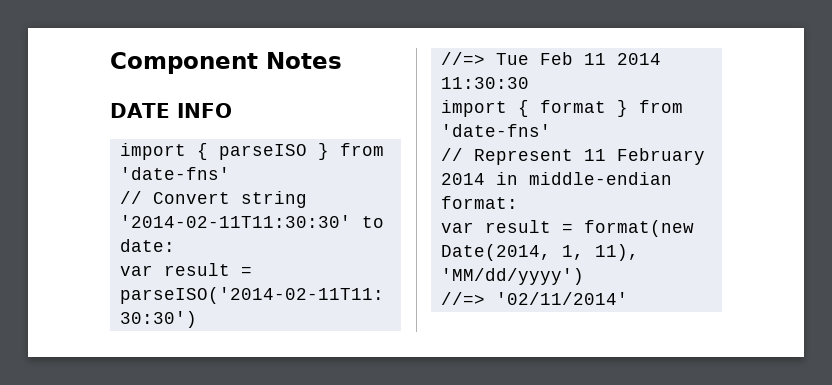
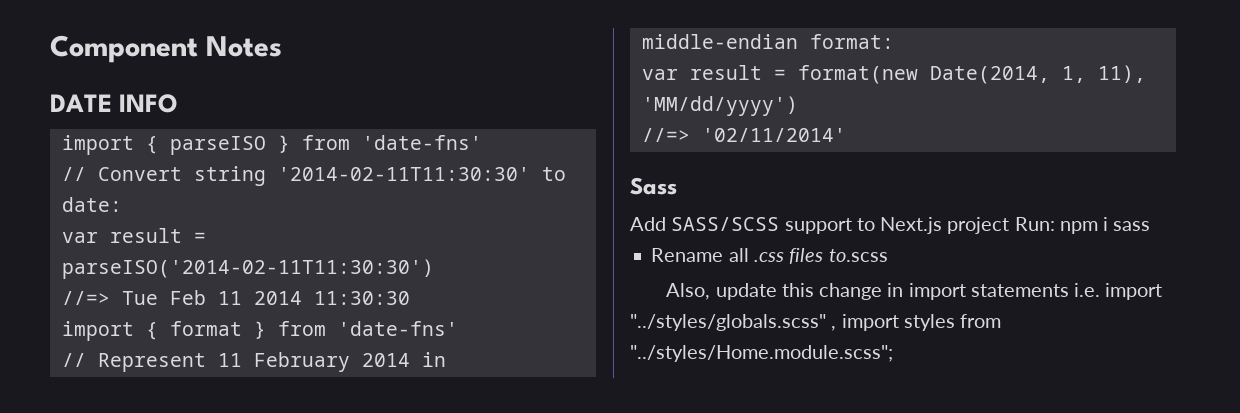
+ Sass
+ Add SASS/SCSS support to Next.js project Run: npm i sass
+ Rename all .css files to.scss
+ Also, update this change in import statements i.e. import "../styles/globals.scss" , import styles from "../styles/Home.module.scss";

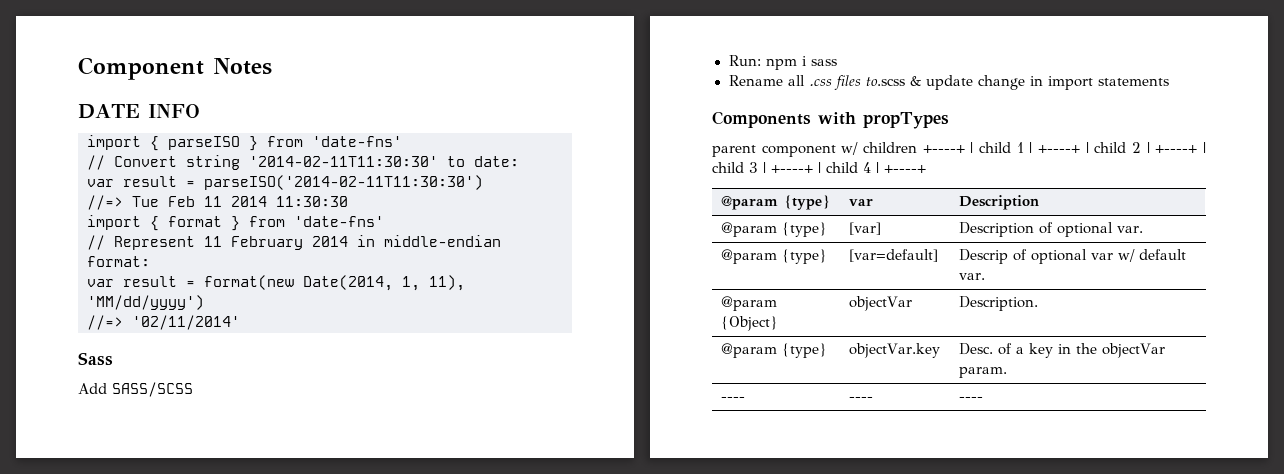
- Add SASS/SCSS support to Next.js project Run: npm i sass
+ Add SASS/SCSS
+ Run: npm i sass
- Rename all .css files to.scss
- Also, update this change in import statements i.e. import "../styles/globals.scss" , import styles from "../styles/Home.module.scss";
+ Rename all .css files to.scss & update change in import statements
+ Components with propTypes
+ parent component w/ children +----+ | child 1 | +----+ | child 2 | +----+ | child 3 | +----+ | child 4 | +----+
+ @param {type} | var | Description
+ @param {type} | [var] | Description of optional var.
+ @param {type} | [var=default] | Descrip of optional var w/ default var.
+ @param {Object} | objectVar | Description.
+ @param {type} | objectVar.key | Desc. of a key in the objectVar param.
+ ---- | ---- | ----

